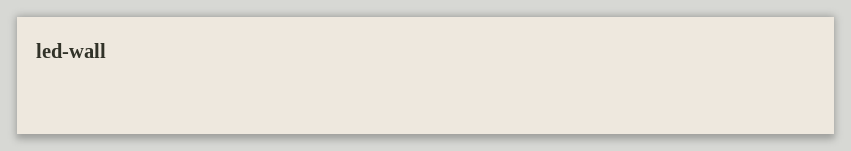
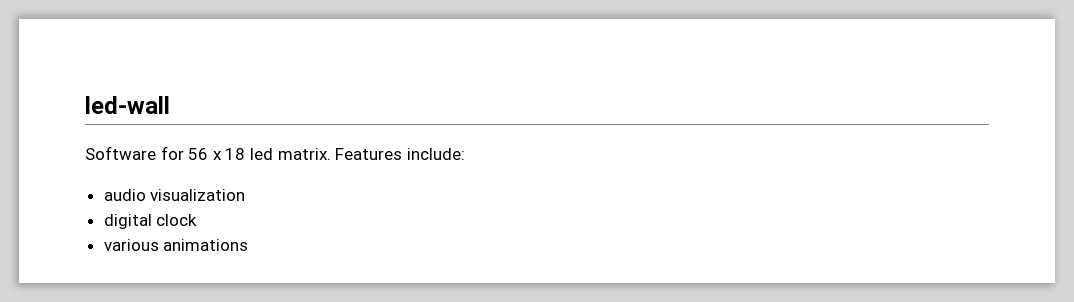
+ Software for 56 x 18 led matrix. Features include:
+ audio visualization
+ digital clock
+ various animations

